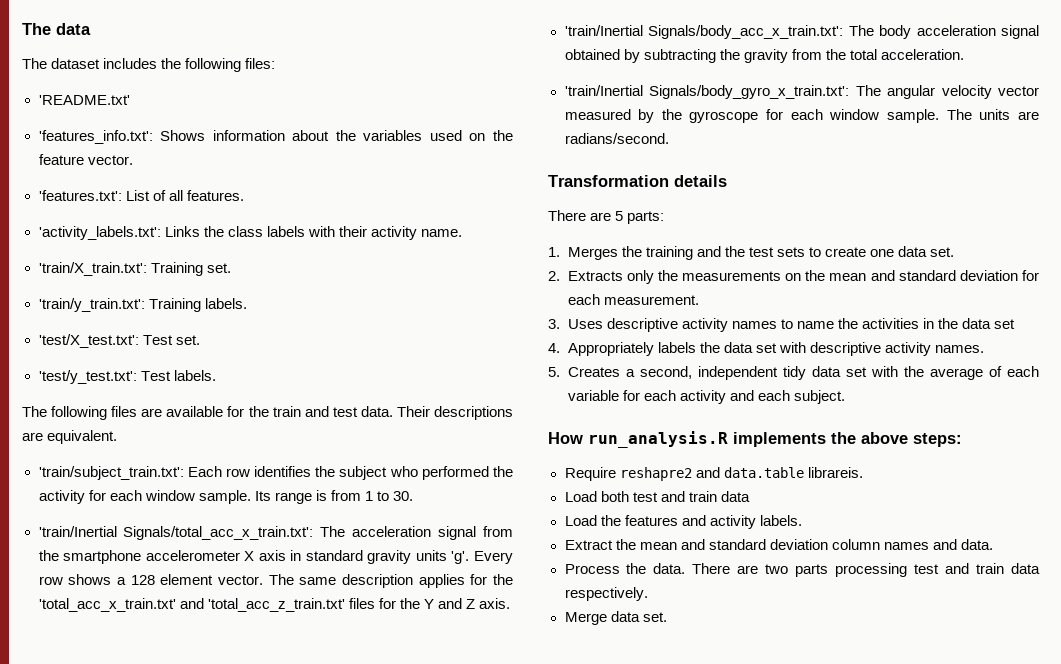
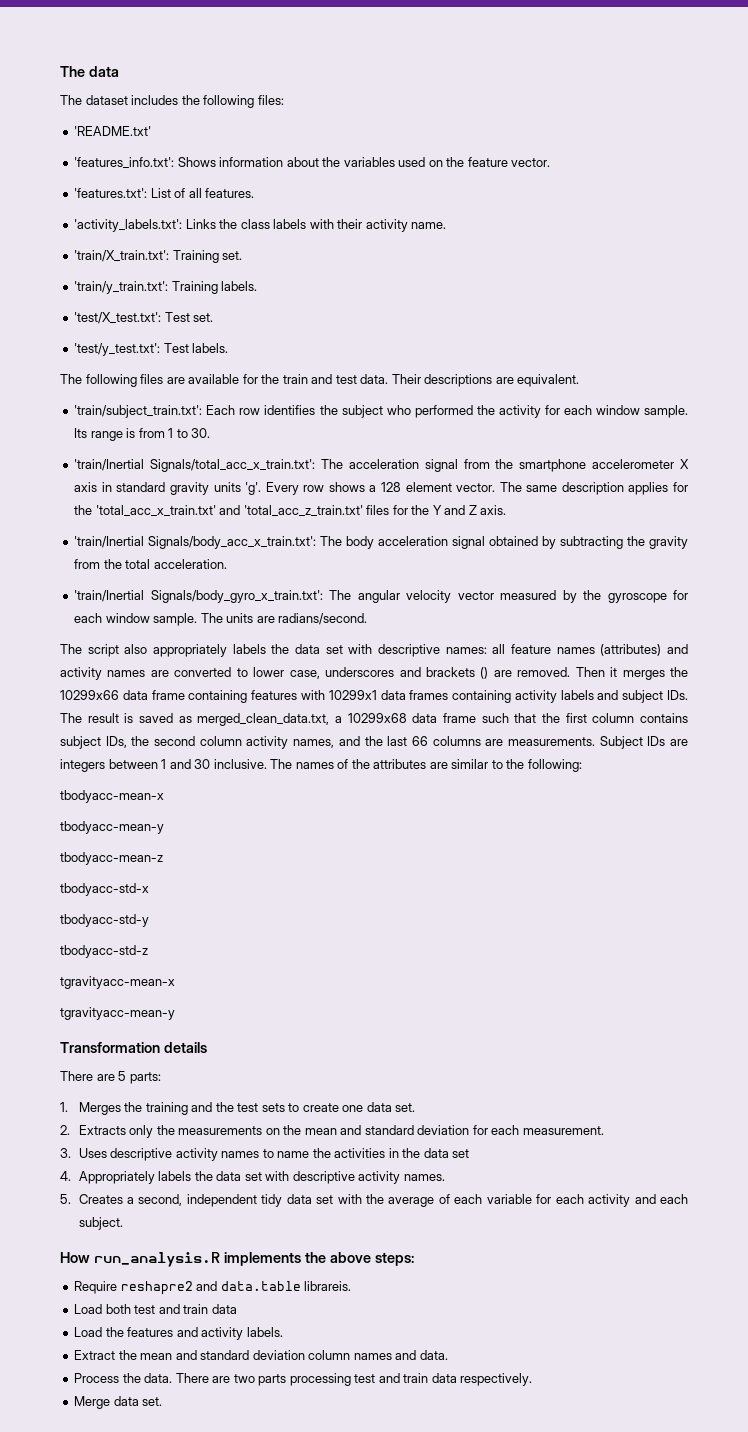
+ The script also appropriately labels the data set with descriptive names: all feature names (attributes) and activity names are converted to lower case, underscores and brackets () are removed. Then it merges the 10299x66 data frame containing features with 10299x1 data frames containing activity labels and subject IDs. The result is saved as merged_clean_data.txt, a 10299x68 data frame such that the first column contains subject IDs, the second column activity names, and the last 66 columns are measurements. Subject IDs are integers between 1 and 30 inclusive. The names of the attributes are similar to the following:
+ tbodyacc-mean-x
+ tbodyacc-mean-y
+ tbodyacc-mean-z
+ tbodyacc-std-x
+ tbodyacc-std-y
+ tbodyacc-std-z
+ tgravityacc-mean-x
+ tgravityacc-mean-y

